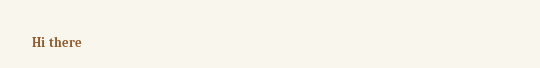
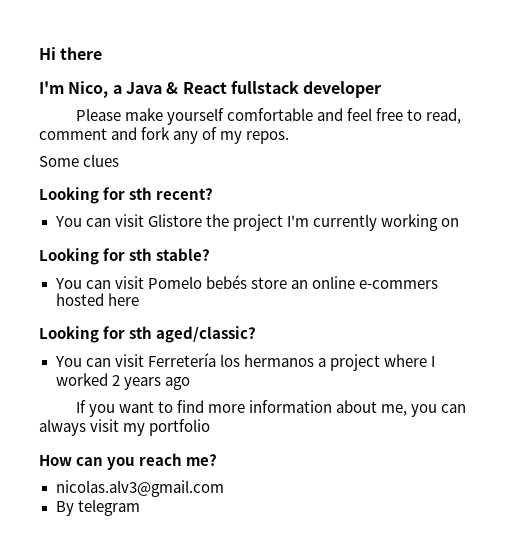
+ I'm Nico, a Java & React fullstack developer
+ Please make yourself comfortable and feel free to read, comment and fork any of my repos.
+ Some clues
+ Looking for sth recent?
+ You can visit Glistore the project I'm currently working on
+ Looking for sth stable?
+ You can visit Pomelo bebés store an online e-commers hosted here
+ Looking for sth aged/classic?
+ You can visit Ferretería los hermanos a project where I worked 2 years ago
+ If you want to find more information about me, you can always visit my portfolio
+ How can you reach me?
+ nicolas.alv3@gmail.com
+ By telegram

